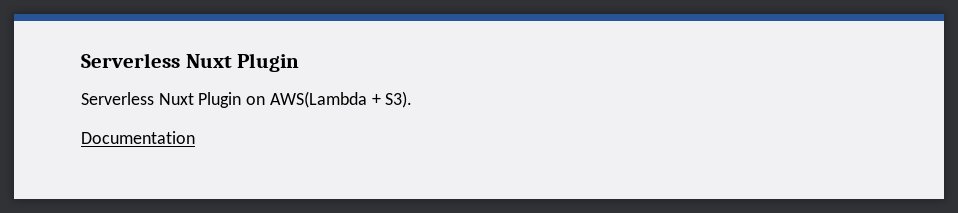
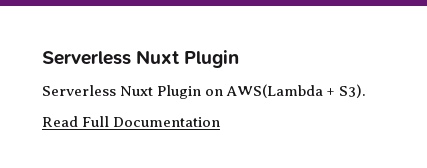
- Documentation
+ Read Full Documentation

